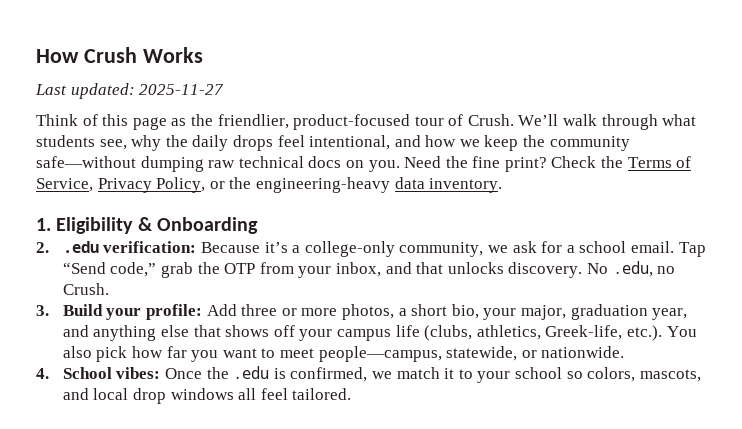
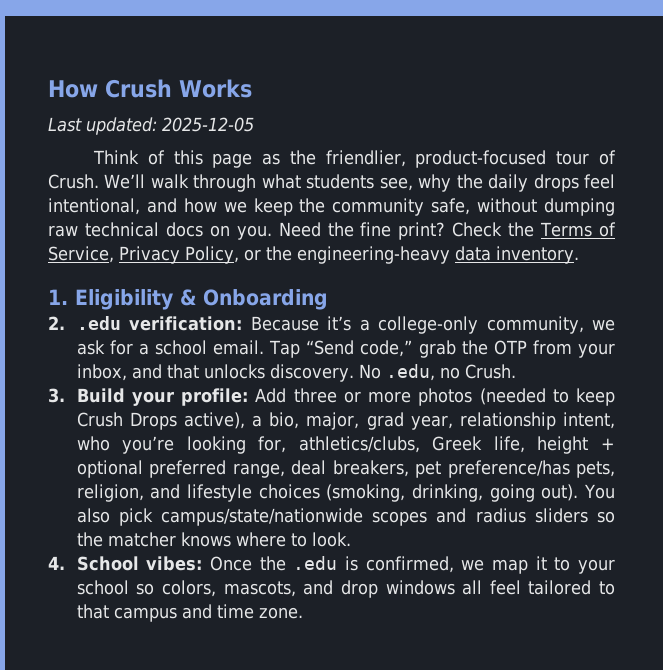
- Last updated: 2025-11-27
+ Last updated: 2025-12-05
- We’ll walk through what students see, why the daily drops feel intentional, and how we keep the community safe—without dumping raw technical docs on you.
+ We’ll walk through what students see, why the daily drops feel intentional, and how we keep the community safe, without dumping raw technical docs on you.
- 3. Build your profile: Add three or more photos, a short bio, your major, graduation year, and anything else that shows off your campus life (clubs, athletics, Greek-life, etc.). You also pick how far you want to meet people—campus, statewide, or nationwide.
+ 3. Build your profile: Add three or more photos (needed to keep Crush Drops active), a bio, major, grad year, relationship intent, who you’re looking for, athletics/clubs, Greek life, height + optional preferred range, deal breakers, pet preference/has pets, religion, and lifestyle choices (smoking, drinking, going out). You also pick campus/state/nationwide scopes and radius sliders so the matcher knows where to look.
- 4. School vibes: Once the .edu is confirmed, we match it to your school so colors, mascots, and local drop windows all feel tailored.
+ 4. School vibes: Once the .edu is confirmed, we map it to your school so colors, mascots, and drop windows all feel tailored to that campus and time zone.

